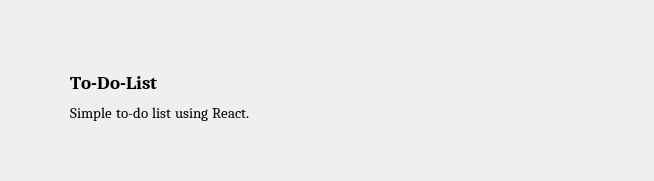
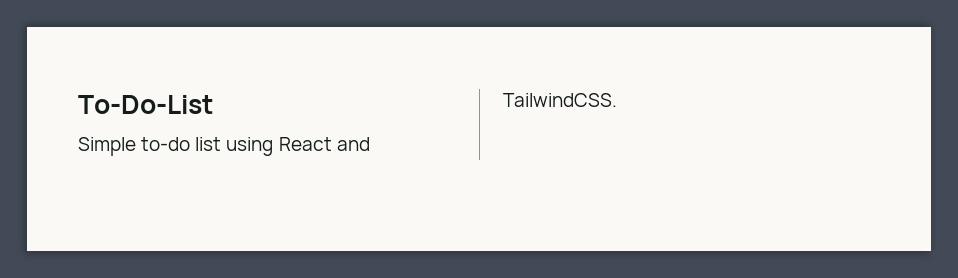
- Simple to-do list using React.
+ Simple to-do list using React and TailwindCSS.

